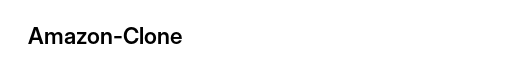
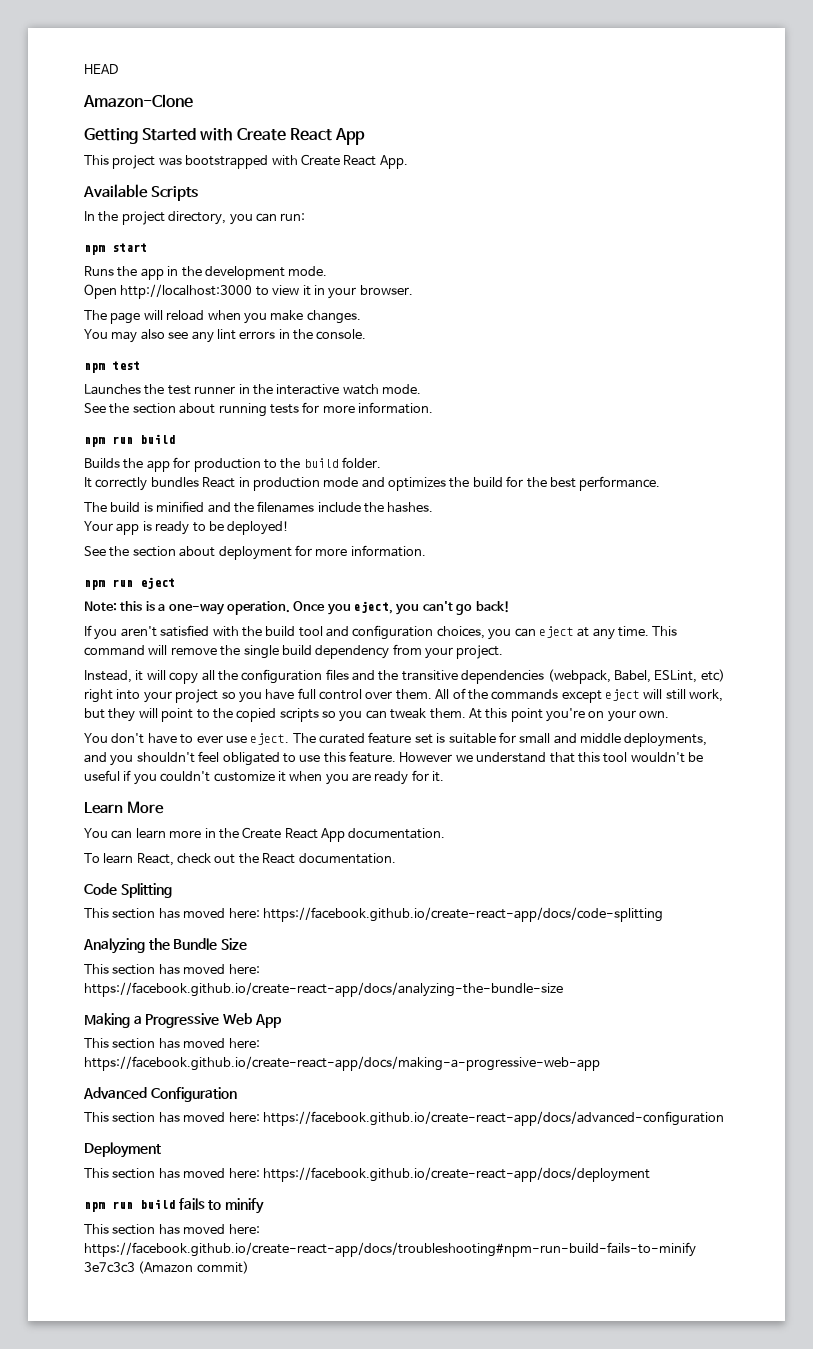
+ HEAD
+ Getting Started with Create React App
+ This project was bootstrapped with Create React App.
+ Available Scripts
+ In the project directory, you can run:
+ npm start
+ Runs the app in the development mode.
+ Open http://localhost:3000 to view it in your browser.
+ The page will reload when you make changes.
+ You may also see any lint errors in the console.
+ npm test
+ Launches the test runner in the interactive watch mode.
+ See the section about running tests for more information.
+ npm run build
+ Builds the app for production to the build folder.
+ It correctly bundles React in production mode and optimizes the build for the best performance.
+ The build is minified and the filenames include the hashes.
+ Your app is ready to be deployed!
+ See the section about deployment for more information.
+ npm run eject
+ Note: this is a one-way operation. Once you eject, you can't go back!
+ If you aren't satisfied with the build tool and configuration choices, you can eject at any time. This command will remove the single build dependency from your project.
+ Instead, it will copy all the configuration files and the transitive dependencies (webpack, Babel, ESLint, etc) right into your project so you have full control over them. All of the commands except eject will still work, but they will point to the copied scripts so you can tweak them. At this point you're on your own.
+ You don't have to ever use eject. The curated feature set is suitable for small and middle deployments, and you shouldn't feel obligated to use this feature. However we understand that this tool wouldn't be useful if you couldn't customize it when you are ready for it.
+ Learn More
+ You can learn more in the Create React App documentation.
+ To learn React, check out the React documentation.
+ Code Splitting
+ This section has moved here: https://facebook.github.io/create-react-app/docs/code-splitting
+ Analyzing the Bundle Size
+ This section has moved here: https://facebook.github.io/create-react-app/docs/analyzing-the-bundle-size
+ Making a Progressive Web App
+ This section has moved here: https://facebook.github.io/create-react-app/docs/making-a-progressive-web-app
+ Advanced Configuration
+ This section has moved here: https://facebook.github.io/create-react-app/docs/advanced-configuration
+ Deployment
+ This section has moved here: https://facebook.github.io/create-react-app/docs/deployment
+ npm run build fails to minify
+ This section has moved here: https://facebook.github.io/create-react-app/docs/troubleshooting#npm-run-build-fails-to-minify 3e7c3c3 (Amazon commit)

